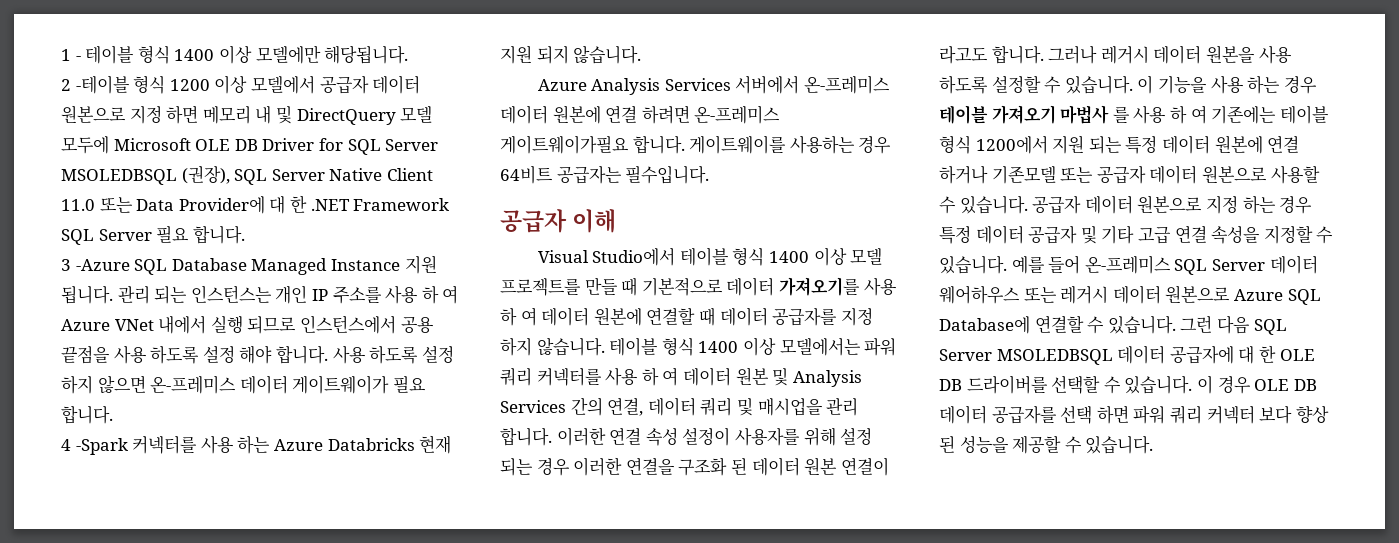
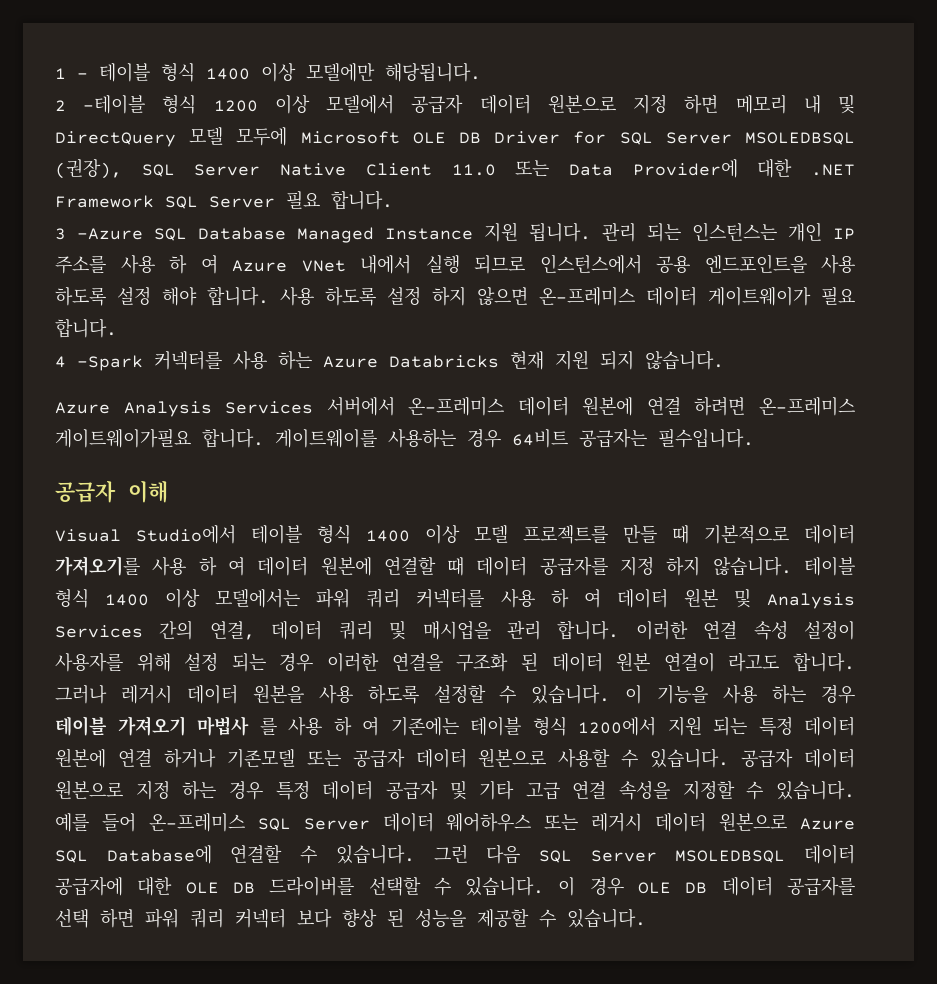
- 2 -테이블 형식 1200 이상 모델에서 공급자 데이터 원본으로 지정 하면 메모리 내 및 DirectQuery 모델 모두에 Microsoft OLE DB Driver for SQL Server MSOLEDBSQL (권장), SQL Server Native Client 11.0 또는 Data Provider에 대 한 .NET Framework SQL Server 필요 합니다.
+ 2 -테이블 형식 1200 이상 모델에서 공급자 데이터 원본으로 지정 하면 메모리 내 및 DirectQuery 모델 모두에 Microsoft OLE DB Driver for SQL Server MSOLEDBSQL (권장), SQL Server Native Client 11.0 또는 Data Provider에 대한 .NET Framework SQL Server 필요 합니다.
- 관리 되는 인스턴스는 개인 IP 주소를 사용 하 여 Azure VNet 내에서 실행 되므로 인스턴스에서 공용 끝점을 사용 하도록 설정 해야 합니다.
+ 관리 되는 인스턴스는 개인 IP 주소를 사용 하 여 Azure VNet 내에서 실행 되므로 인스턴스에서 공용 엔드포인트을 사용 하도록 설정 해야 합니다.
- 그런 다음 SQL Server MSOLEDBSQL 데이터 공급자에 대 한 OLE DB 드라이버를 선택할 수 있습니다.
+ 그런 다음 SQL Server MSOLEDBSQL 데이터 공급자에 대한 OLE DB 드라이버를 선택할 수 있습니다.

